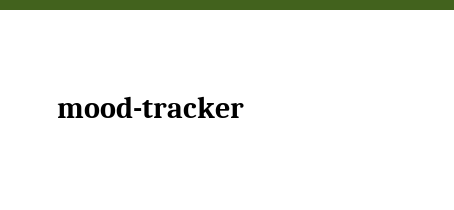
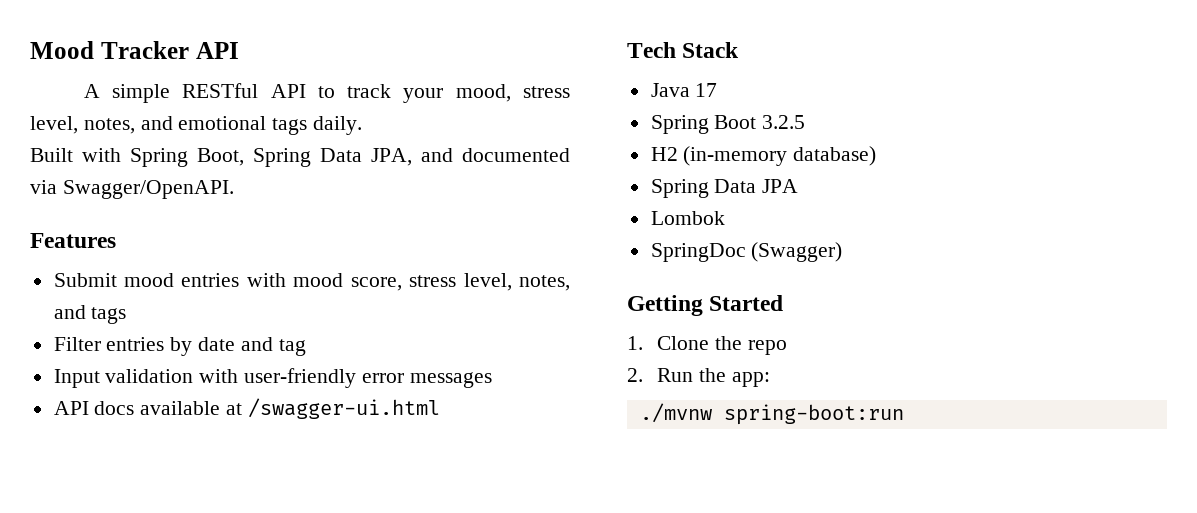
- mood-tracker
+ Mood Tracker API
+ A simple RESTful API to track your mood, stress level, notes, and emotional tags daily.
+ Built with Spring Boot, Spring Data JPA, and documented via Swagger/OpenAPI.
+ Features
+ Submit mood entries with mood score, stress level, notes, and tags
+ Filter entries by date and tag
+ Input validation with user-friendly error messages
+ API docs available at /swagger-ui.html
+ Tech Stack
+ Java 17
+ Spring Boot 3.2.5
+ H2 (in-memory database)
+ Spring Data JPA
+ Lombok
+ SpringDoc (Swagger)
+ Getting Started
+ 1. Clone the repo
+ 2. Run the app:
+ ./mvnw spring-boot:run

